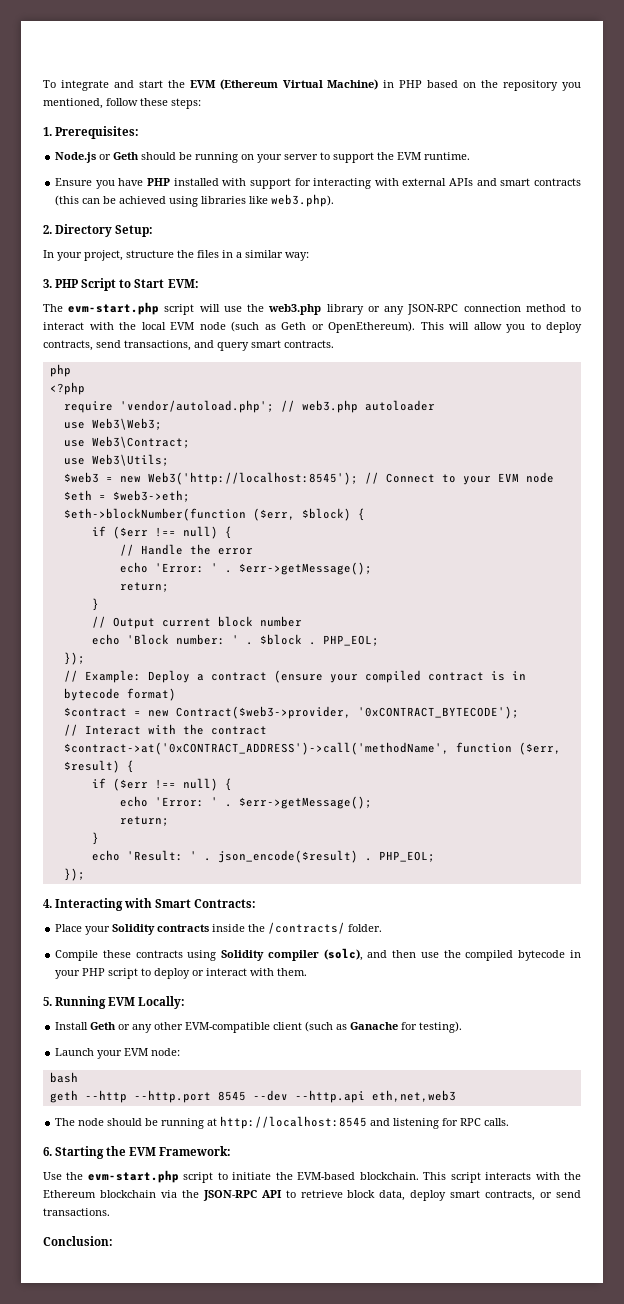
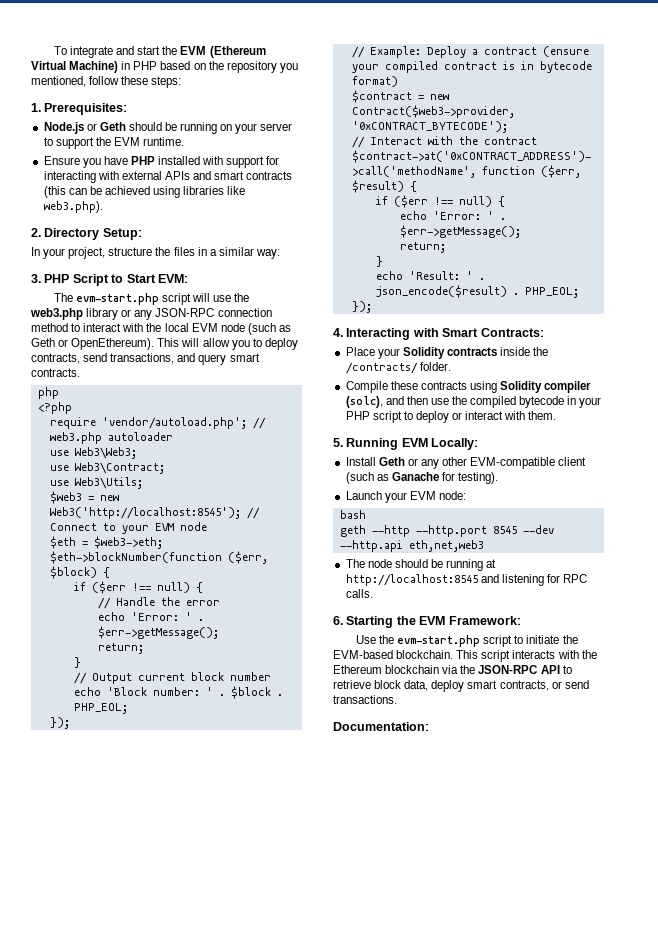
- Conclusion:
+ Documentation:

